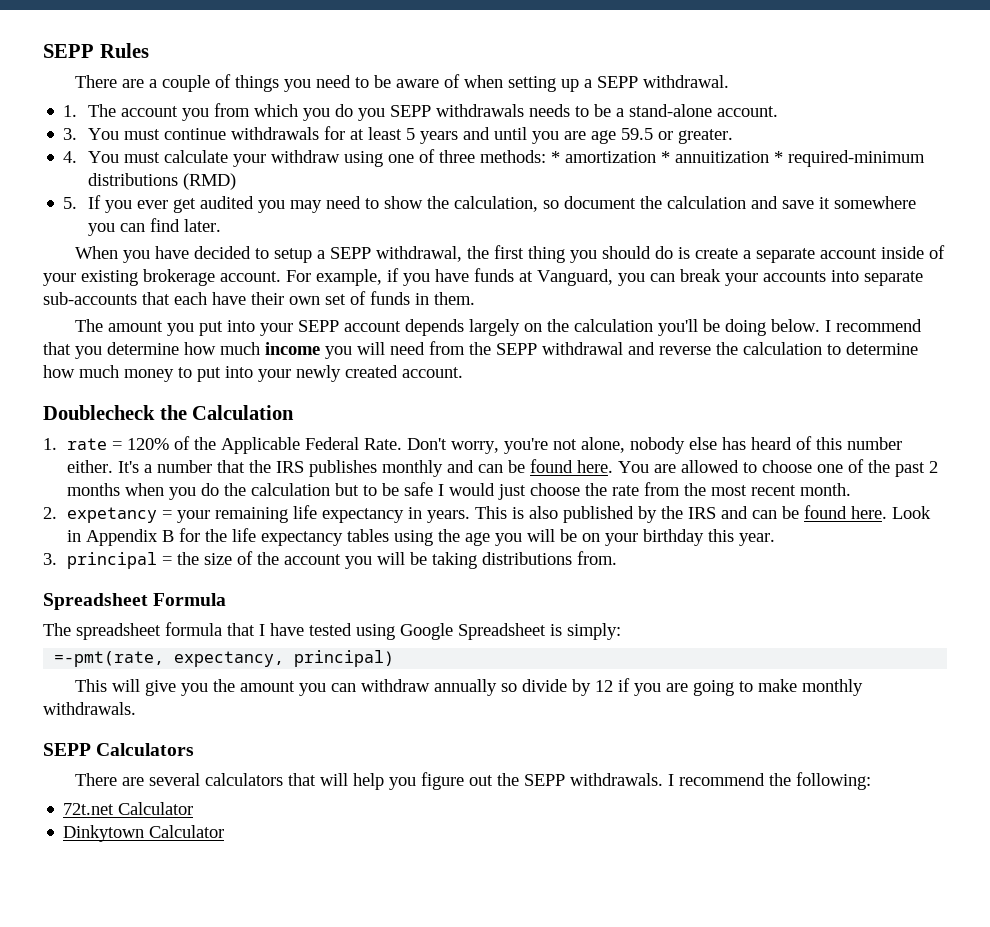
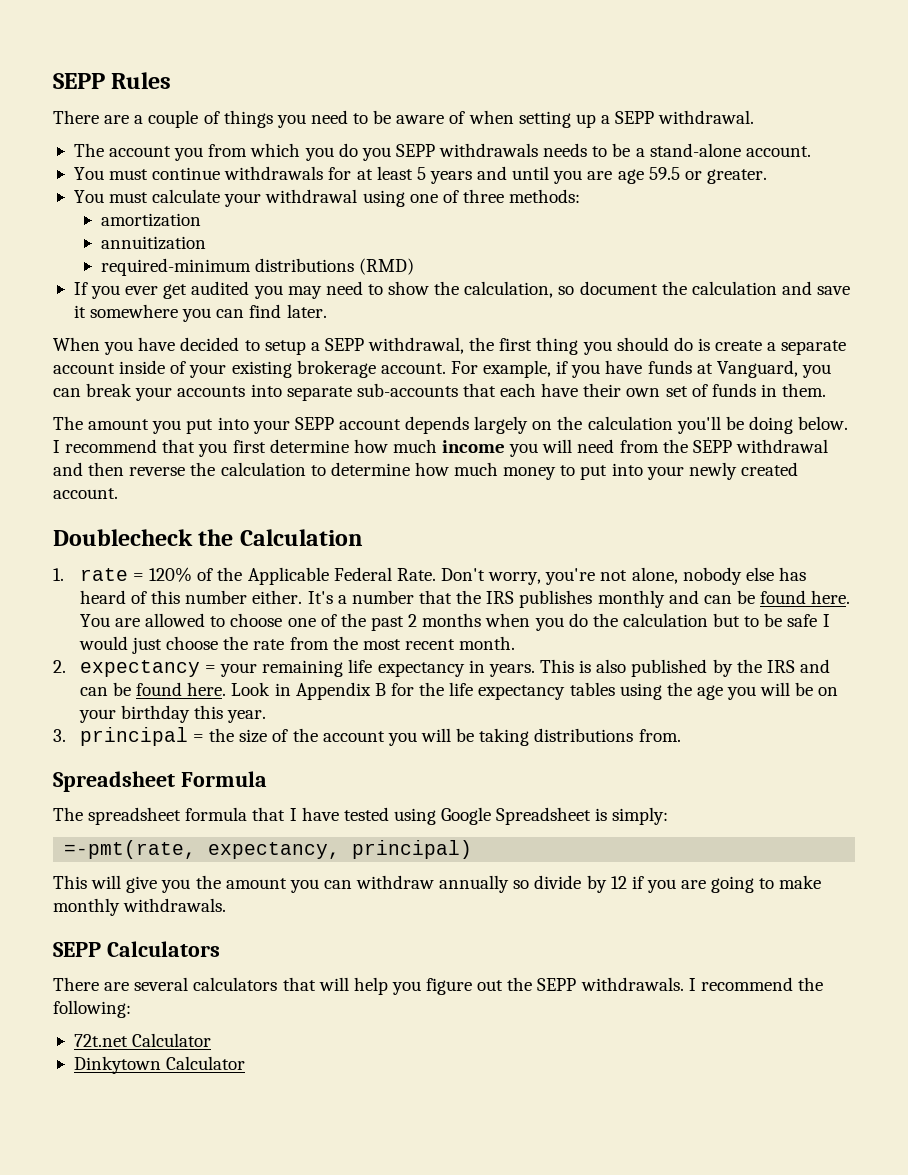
- 1. The account you from which you do you SEPP withdrawals needs to be a stand-alone account.
+ The account you from which you do you SEPP withdrawals needs to be a stand-alone account.
- 3. You must continue withdrawals for at least 5 years and until you are age 59.5 or greater.
+ You must continue withdrawals for at least 5 years and until you are age 59.5 or greater.
- 4. You must calculate your withdraw using one of three methods: * amortization * annuitization * required-minimum distributions (RMD)
+ You must calculate your withdrawal using one of three methods:
+ amortization
+ annuitization
+ required-minimum distributions (RMD)
- 5. If you ever get audited you may need to show the calculation, so document the calculation and save it somewhere you can find later.
+ If you ever get audited you may need to show the calculation, so document the calculation and save it somewhere you can find later.
- I recommend that you determine how much income you will need from the SEPP withdrawal and reverse the calculation to determine how much money to put into your newly created account.
+ I recommend that you first determine how much income you will need from the SEPP withdrawal and then reverse the calculation to determine how much money to put into your newly created account.
- 2. expetancy = your remaining life expectancy in years.
+ 2. expectancy = your remaining life expectancy in years.

